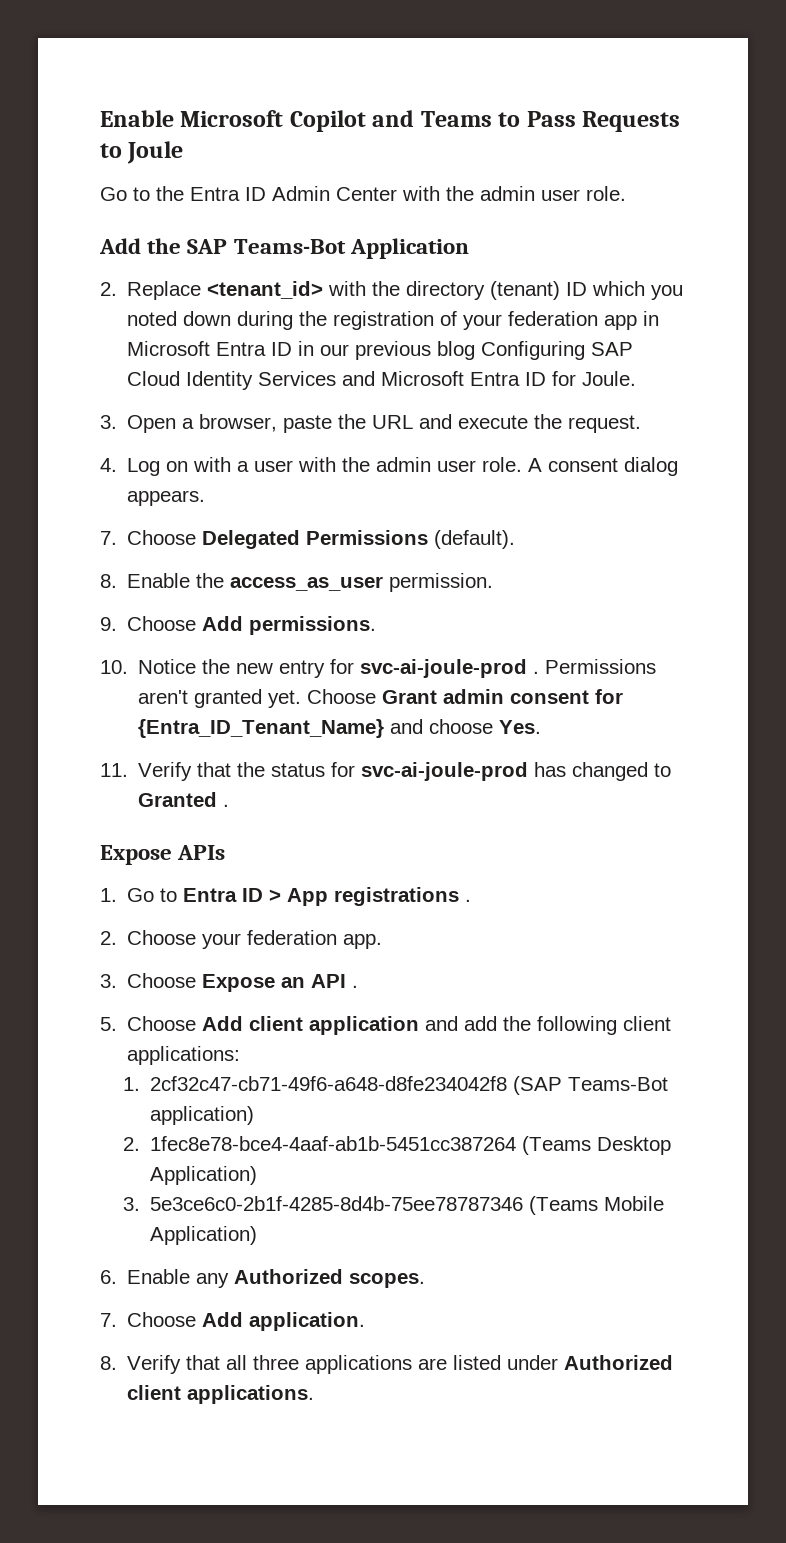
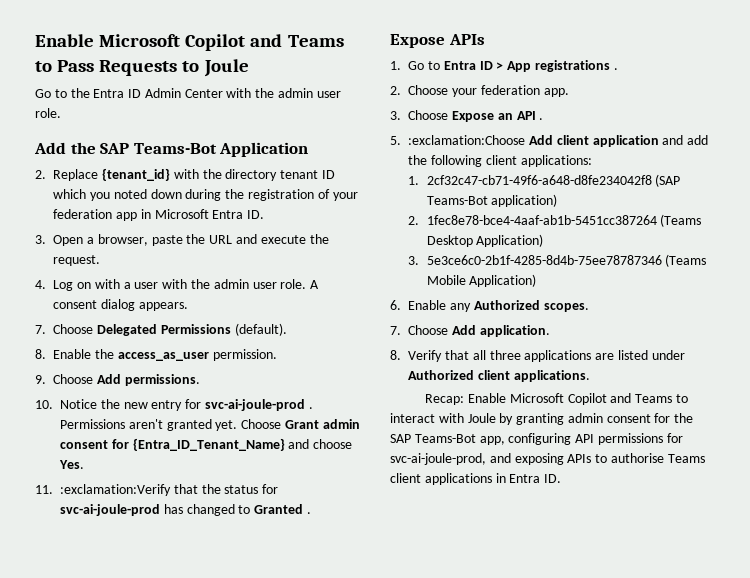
- 2. Replace <tenant_id> with the directory (tenant) ID which you noted down during the registration of your federation app in Microsoft Entra ID in our previous blog Configuring SAP Cloud Identity Services and Microsoft Entra ID for Joule.
+ 2. Replace {tenant_id} with the directory tenant ID which you noted down during the registration of your federation app in Microsoft Entra ID.
- 11. Verify that the status for svc-ai-joule-prod has changed to Granted .
+ 11. :exclamation:Verify that the status for svc-ai-joule-prod has changed to Granted .
- 5. Choose Add client application and add the following client applications:
+ 5. :exclamation:Choose Add client application and add the following client applications:
+ Recap: Enable Microsoft Copilot and Teams to interact with Joule by granting admin consent for the SAP Teams-Bot app, configuring API permissions for svc-ai-joule-prod, and exposing APIs to authorise Teams client applications in Entra ID.

